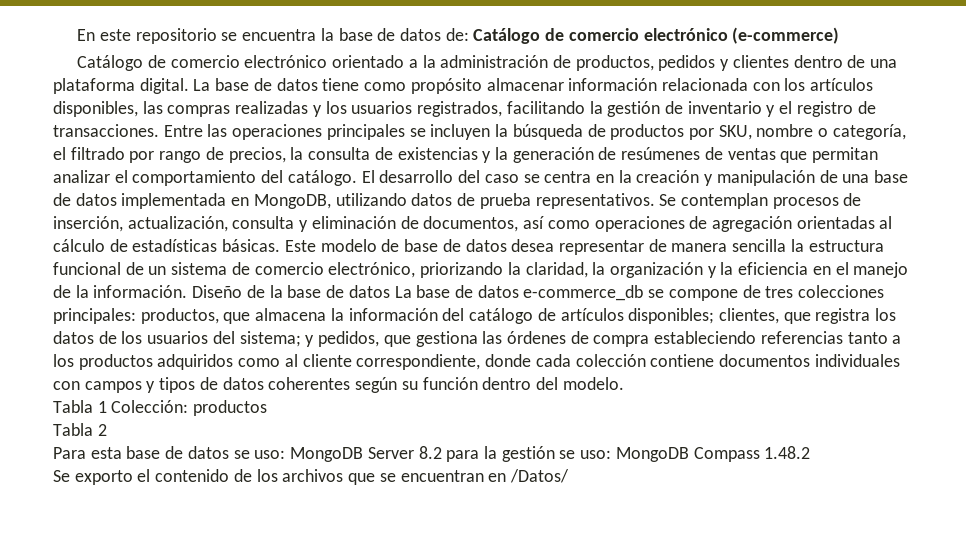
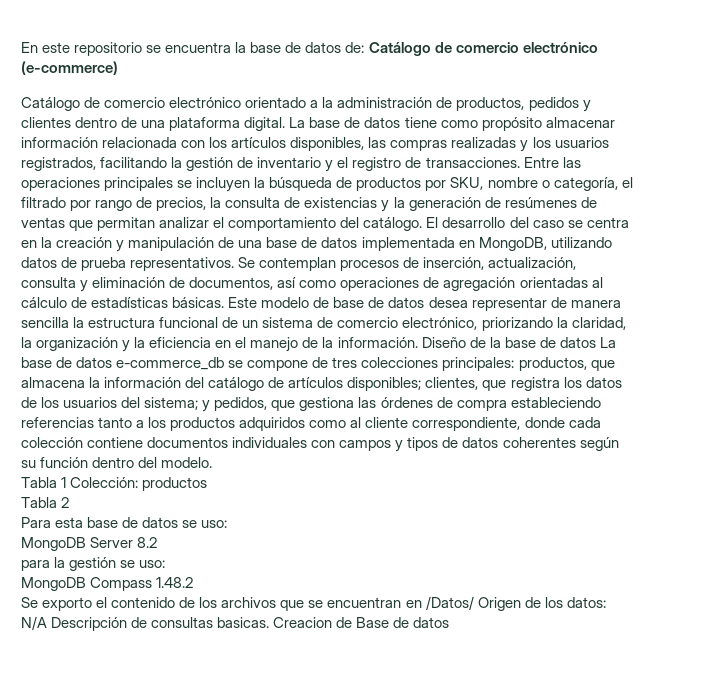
- Para esta base de datos se uso: MongoDB Server 8.2 para la gestión se uso: MongoDB Compass 1.48.2
+ Para esta base de datos se uso:
+ MongoDB Server 8.2
+ para la gestión se uso:
+ MongoDB Compass 1.48.2
- Se exporto el contenido de los archivos que se encuentran en /Datos/
+ Se exporto el contenido de los archivos que se encuentran en /Datos/ Origen de los datos: N/A Descripción de consultas basicas. Creacion de Base de datos

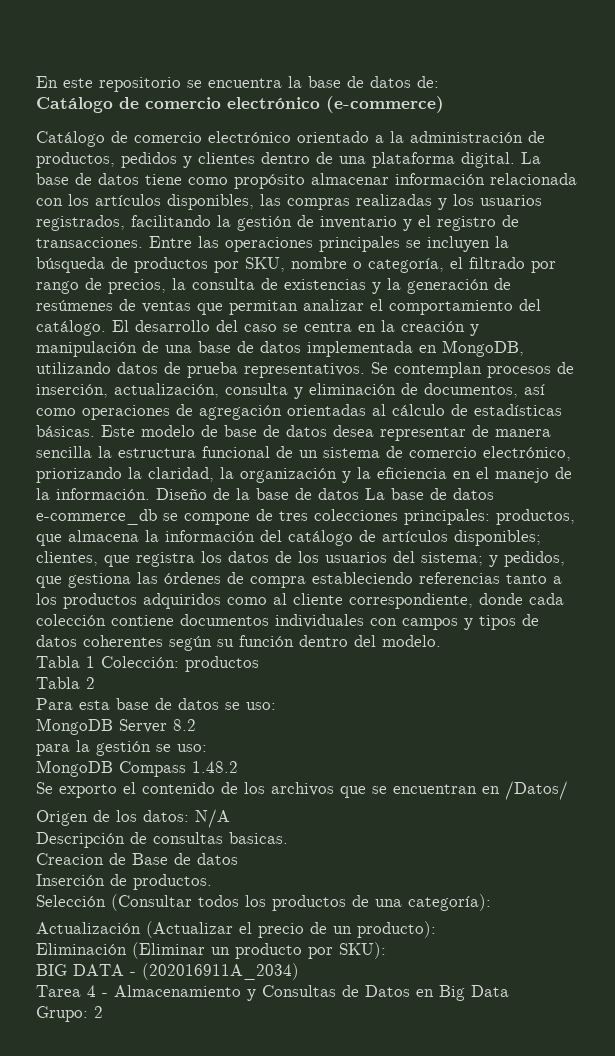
- En este repositorio se encuentra la base de datos de: Catálogo de comercio electrónico (e-commerce)
+ En este repositorio se encuentra la base de datos de:
+ Catálogo de comercio electrónico (e-commerce)
- Se exporto el contenido de los archivos que se encuentran en /Datos/ Origen de los datos: N/A Descripción de consultas basicas. Creacion de Base de datos
+ Se exporto el contenido de los archivos que se encuentran en /Datos/
+ Origen de los datos: N/A
+ Descripción de consultas basicas.
+ Creacion de Base de datos
+ Inserción de productos.
+ Selección (Consultar todos los productos de una categoría):
+ Actualización (Actualizar el precio de un producto):
+ Eliminación (Eliminar un producto por SKU):
+ BIG DATA - (202016911A_2034)
+ Tarea 4 - Almacenamiento y Consultas de Datos en Big Data
+ Grupo: 2

